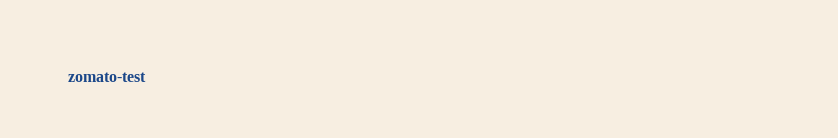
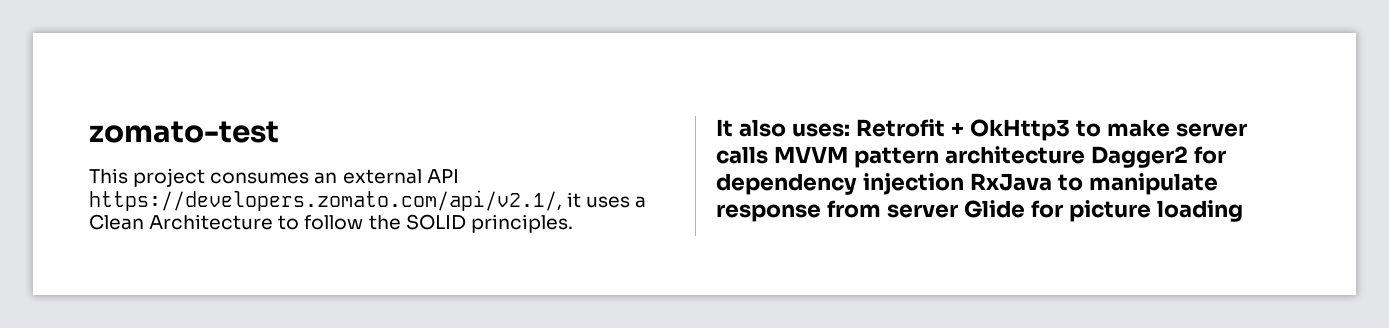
+ This project consumes an external API https://developers.zomato.com/api/v2.1/, it uses a Clean Architecture to follow the SOLID principles.
+ It also uses: Retrofit + OkHttp3 to make server calls MVVM pattern architecture Dagger2 for dependency injection RxJava to manipulate response from server Glide for picture loading

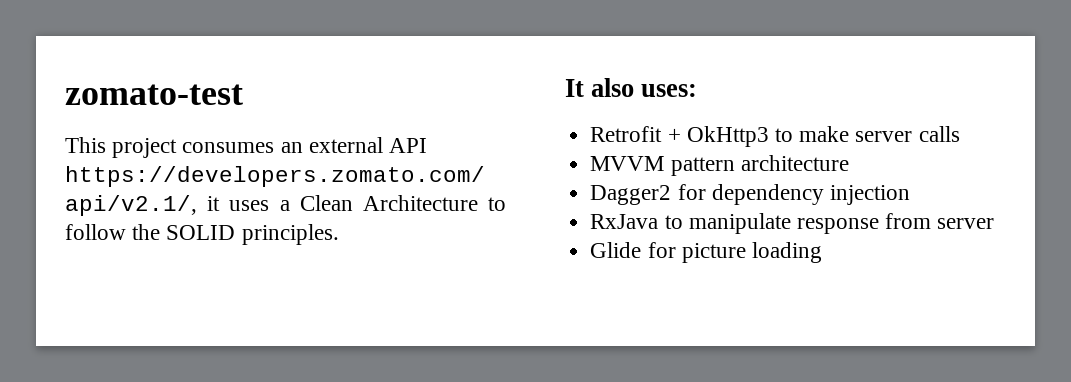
- It also uses: Retrofit + OkHttp3 to make server calls MVVM pattern architecture Dagger2 for dependency injection RxJava to manipulate response from server Glide for picture loading
+ It also uses:
+ Retrofit + OkHttp3 to make server calls
+ MVVM pattern architecture
+ Dagger2 for dependency injection
+ RxJava to manipulate response from server
+ Glide for picture loading

